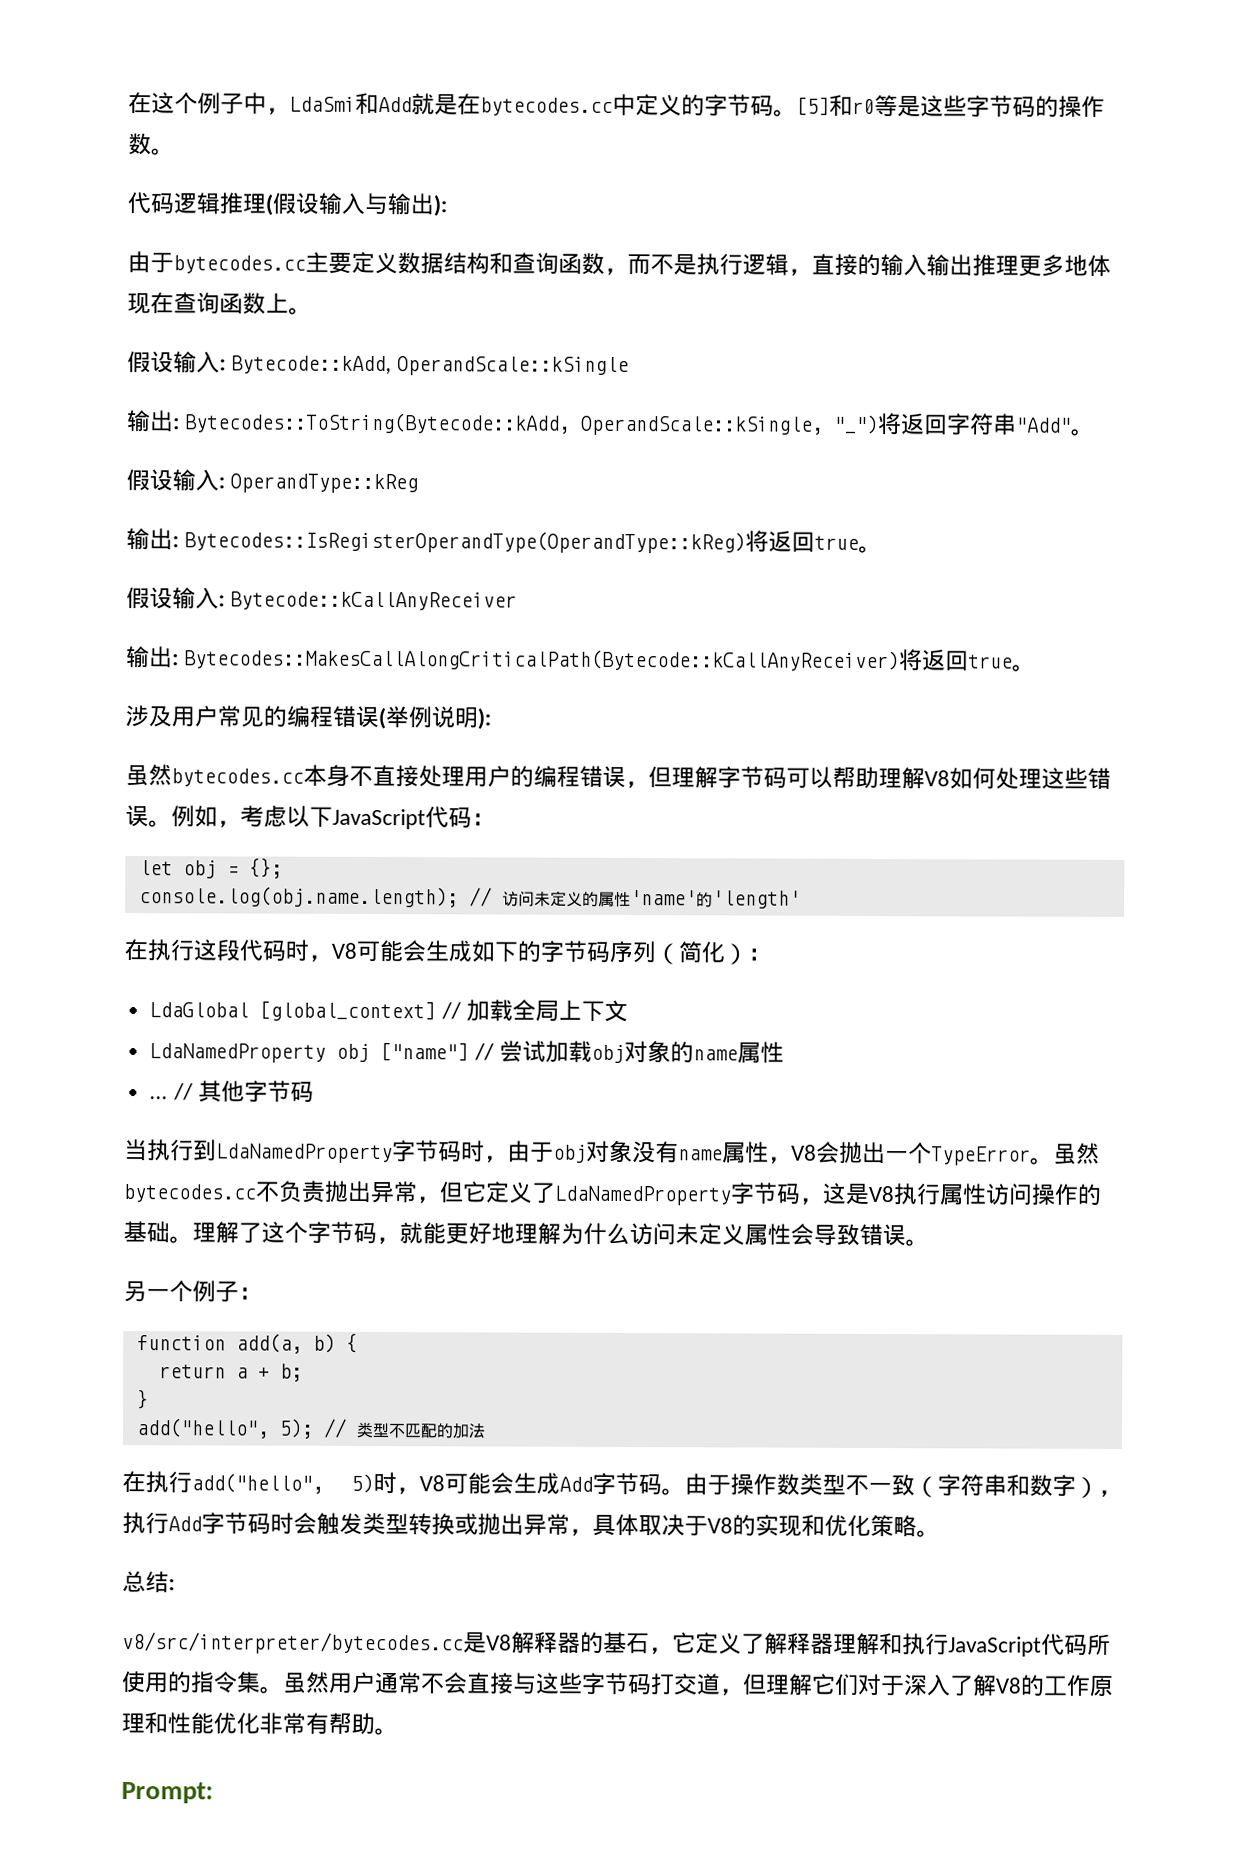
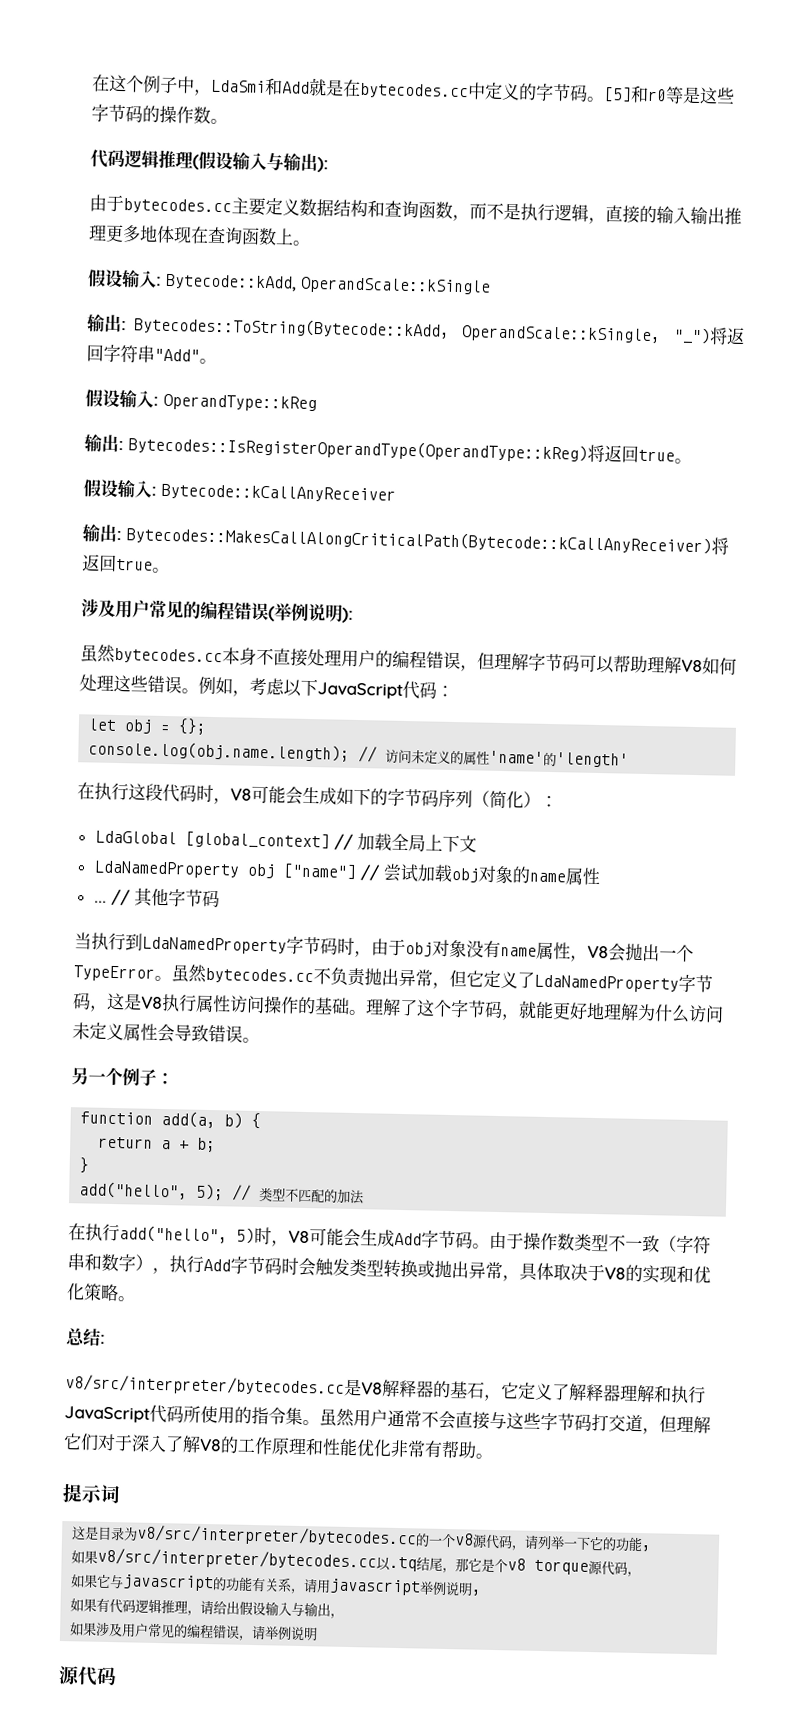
- Prompt:
+ 提示词
+ 这是目录为v8/src/interpreter/bytecodes.cc的一个v8源代码，请列举一下它的功能,
+ 如果v8/src/interpreter/bytecodes.cc以.tq结尾，那它是个v8 torque源代码，
+ 如果它与javascript的功能有关系，请用javascript举例说明,
+ 如果有代码逻辑推理，请给出假设输入与输出，
+ 如果涉及用户常见的编程错误，请举例说明
+ 源代码

